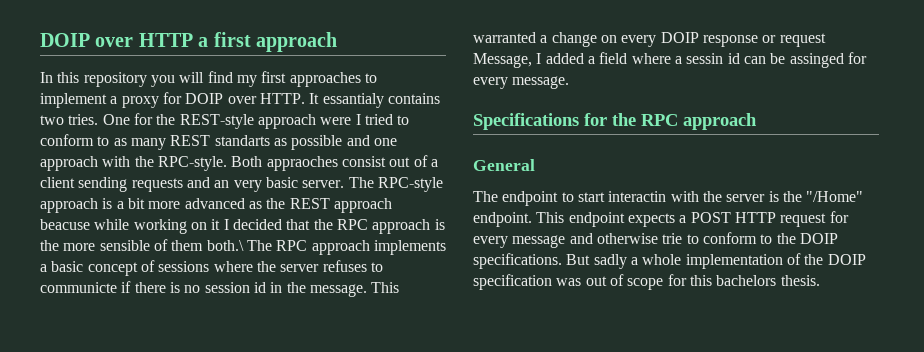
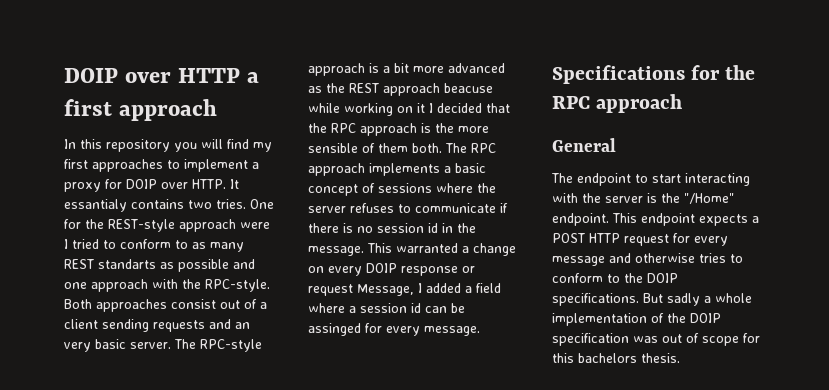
- Both appraoches consist out of a client sending requests and an very basic server.
+ Both approaches consist out of a client sending requests and an very basic server.
- The RPC-style approach is a bit more advanced as the REST approach beacuse while working on it I decided that the RPC approach is the more sensible of them both.\ The RPC approach implements a basic concept of sessions where the server refuses to communicte if there is no session id in the message.
+ The RPC-style approach is a bit more advanced as the REST approach beacuse while working on it I decided that the RPC approach is the more sensible of them both. The RPC approach implements a basic concept of sessions where the server refuses to communicate if there is no session id in the message.
- This warranted a change on every DOIP response or request Message, I added a field where a sessin id can be assinged for every message.
+ This warranted a change on every DOIP response or request Message, I added a field where a session id can be assinged for every message.
- The endpoint to start interactin with the server is the "/Home" endpoint.
+ The endpoint to start interacting with the server is the "/Home" endpoint.
- This endpoint expects a POST HTTP request for every message and otherwise trie to conform to the DOIP specifications.
+ This endpoint expects a POST HTTP request for every message and otherwise tries to conform to the DOIP specifications.

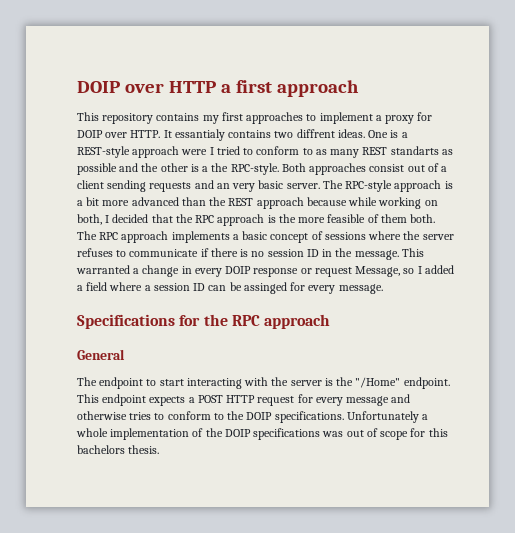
- In this repository you will find my first approaches to implement a proxy for DOIP over HTTP.
+ This repository contains my first approaches to implement a proxy for DOIP over HTTP.
- It essantialy contains two tries. One for the REST-style approach were I tried to conform to as many REST standarts as possible and one approach with the RPC-style.
+ It essantialy contains two diffrent ideas. One is a REST-style approach were I tried to conform to as many REST standarts as possible and the other is a the RPC-style.
- The RPC-style approach is a bit more advanced as the REST approach beacuse while working on it I decided that the RPC approach is the more sensible of them both.
+ The RPC-style approach is a bit more advanced than the REST approach because while working on both, I decided that the RPC approach is the more feasible of them both.
- The RPC approach implements a basic concept of sessions where the server refuses to communicate if there is no session id in the message.
+ The RPC approach implements a basic concept of sessions where the server refuses to communicate if there is no session ID in the message.
- This warranted a change on every DOIP response or request Message, I added a field where a session id can be assinged for every message.
+ This warranted a change in every DOIP response or request Message, so I added a field where a session ID can be assinged for every message.
- But sadly a whole implementation of the DOIP specification was out of scope for this bachelors thesis.
+ Unfortunately a whole implementation of the DOIP specifications was out of scope for this bachelors thesis.

